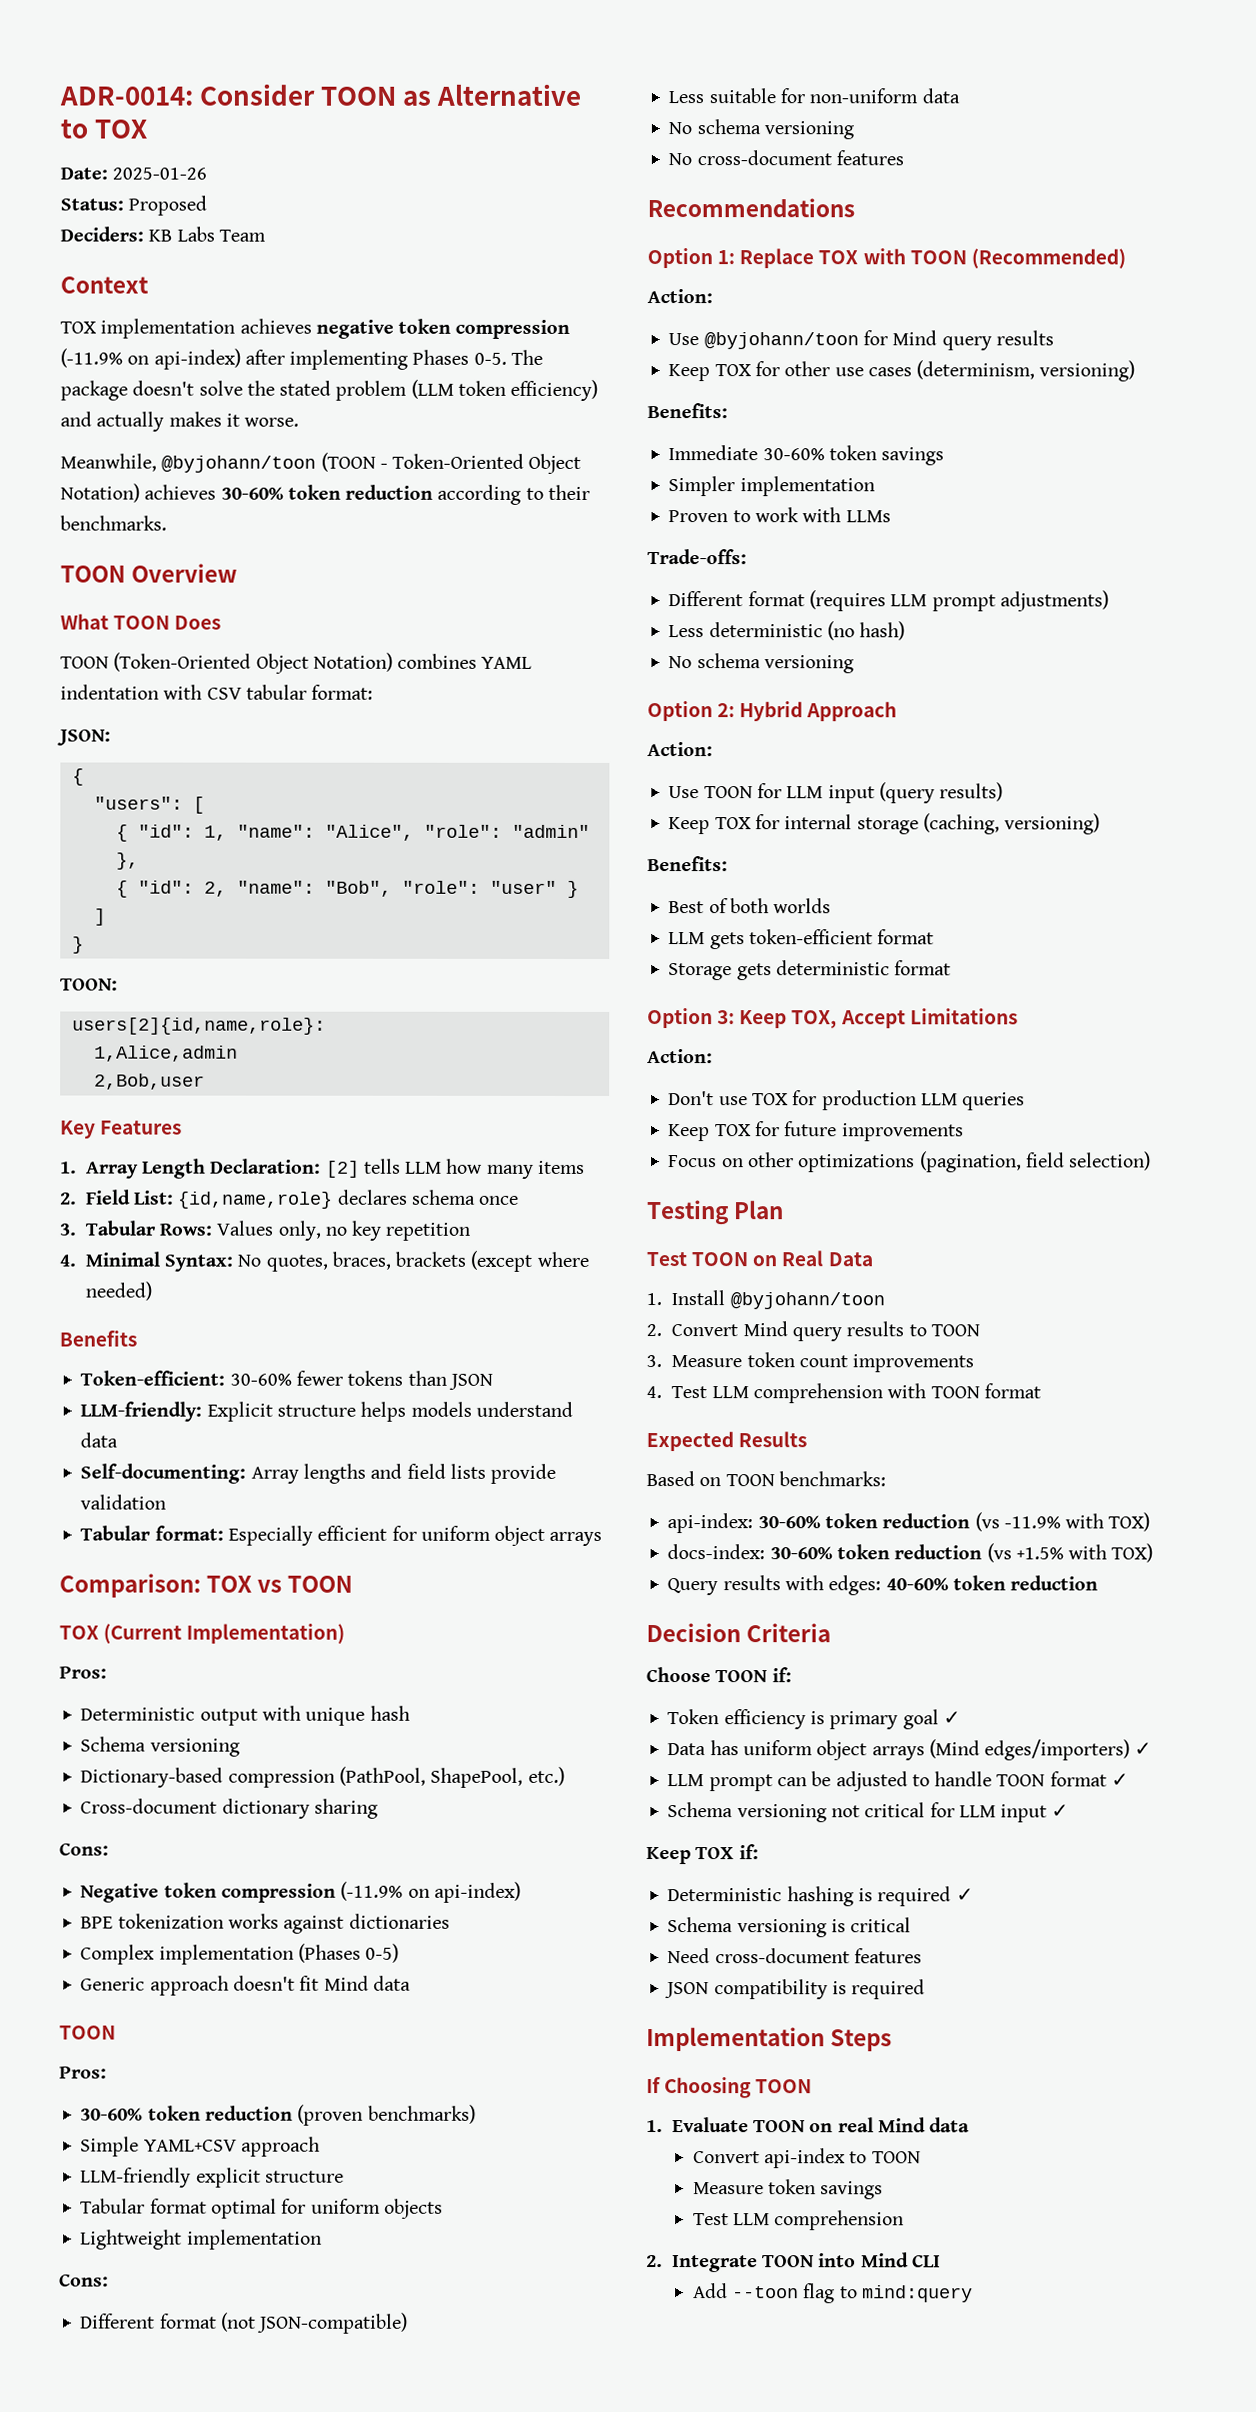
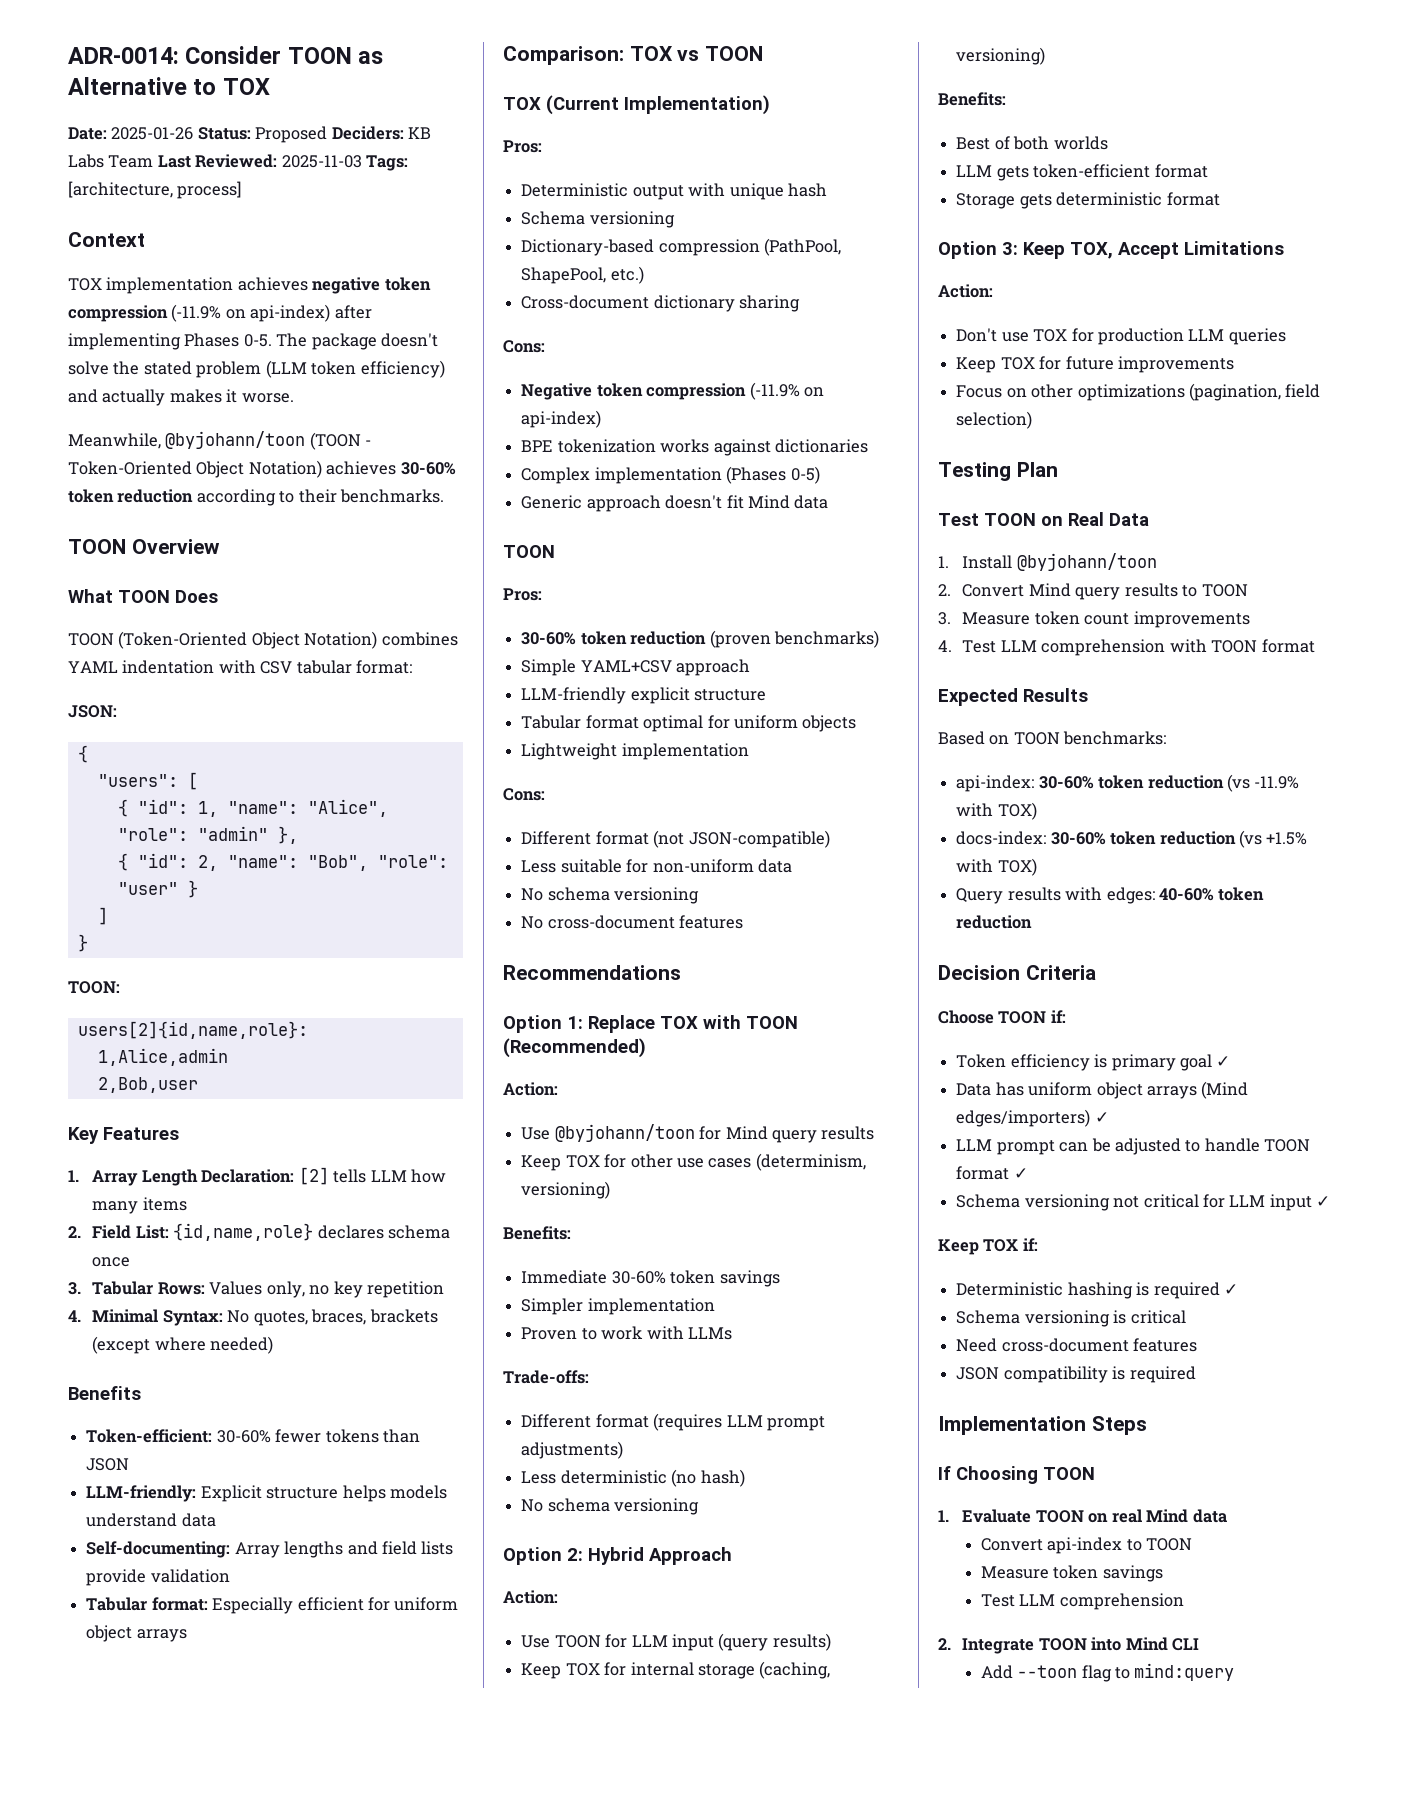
- Date: 2025-01-26
- Status: Proposed
- Deciders: KB Labs Team
+ Date: 2025-01-26 Status: Proposed Deciders: KB Labs Team Last Reviewed: 2025-11-03 Tags: [architecture, process]

